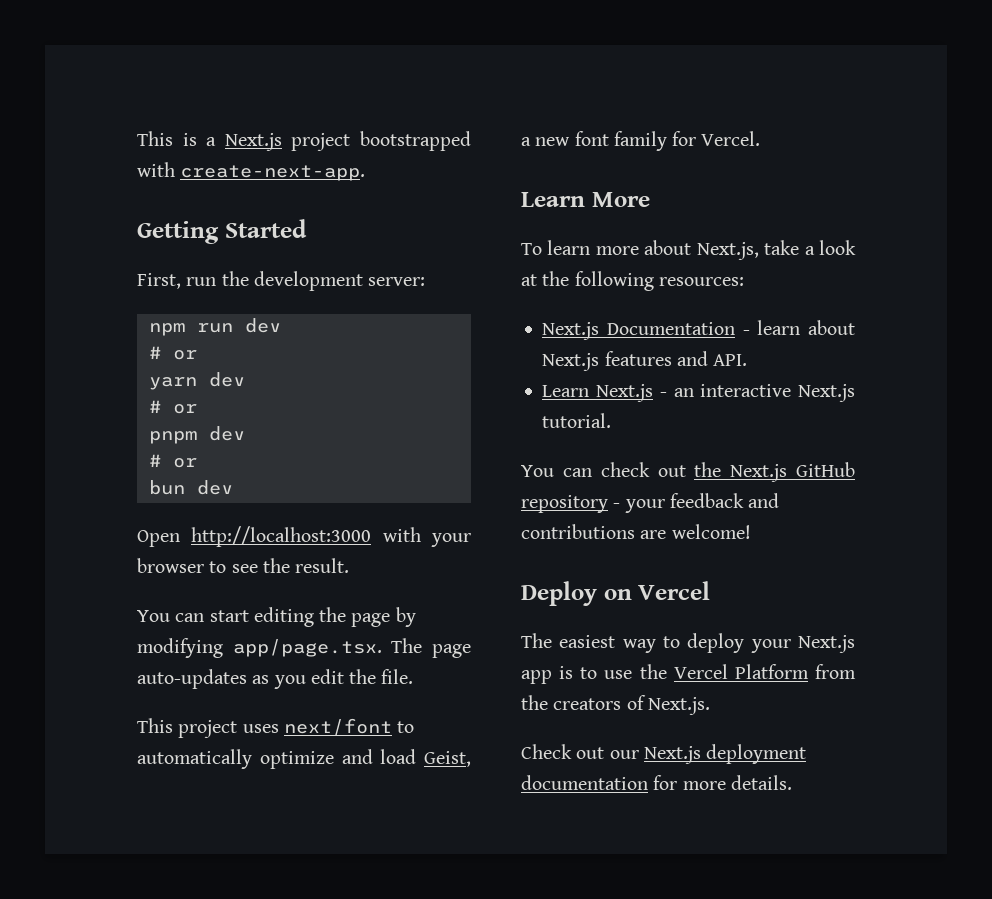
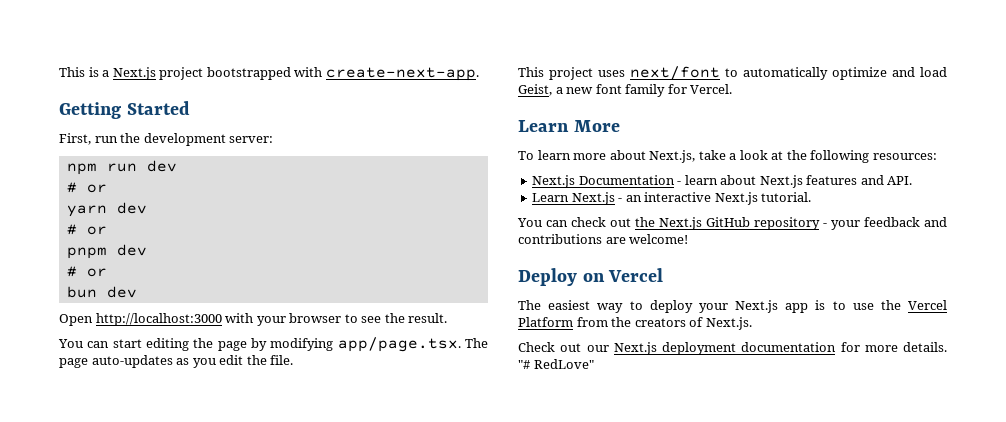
+ "# RedLove"

